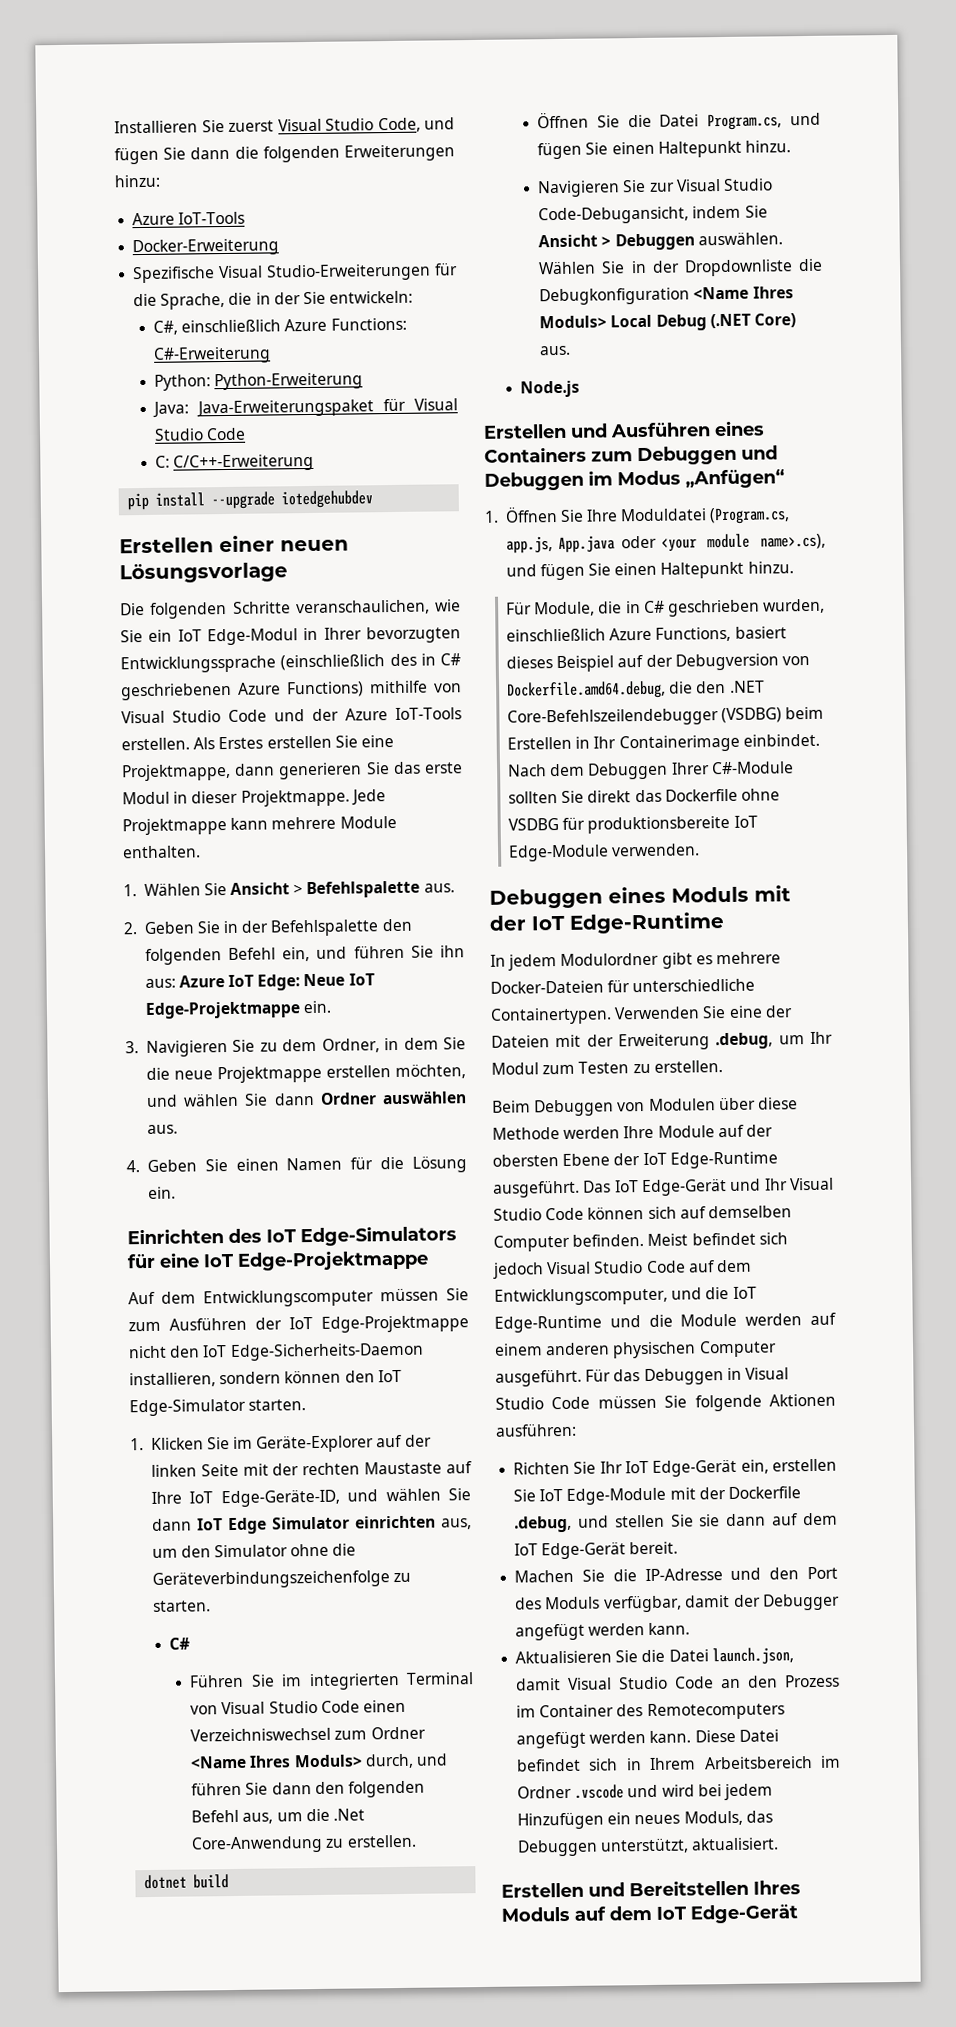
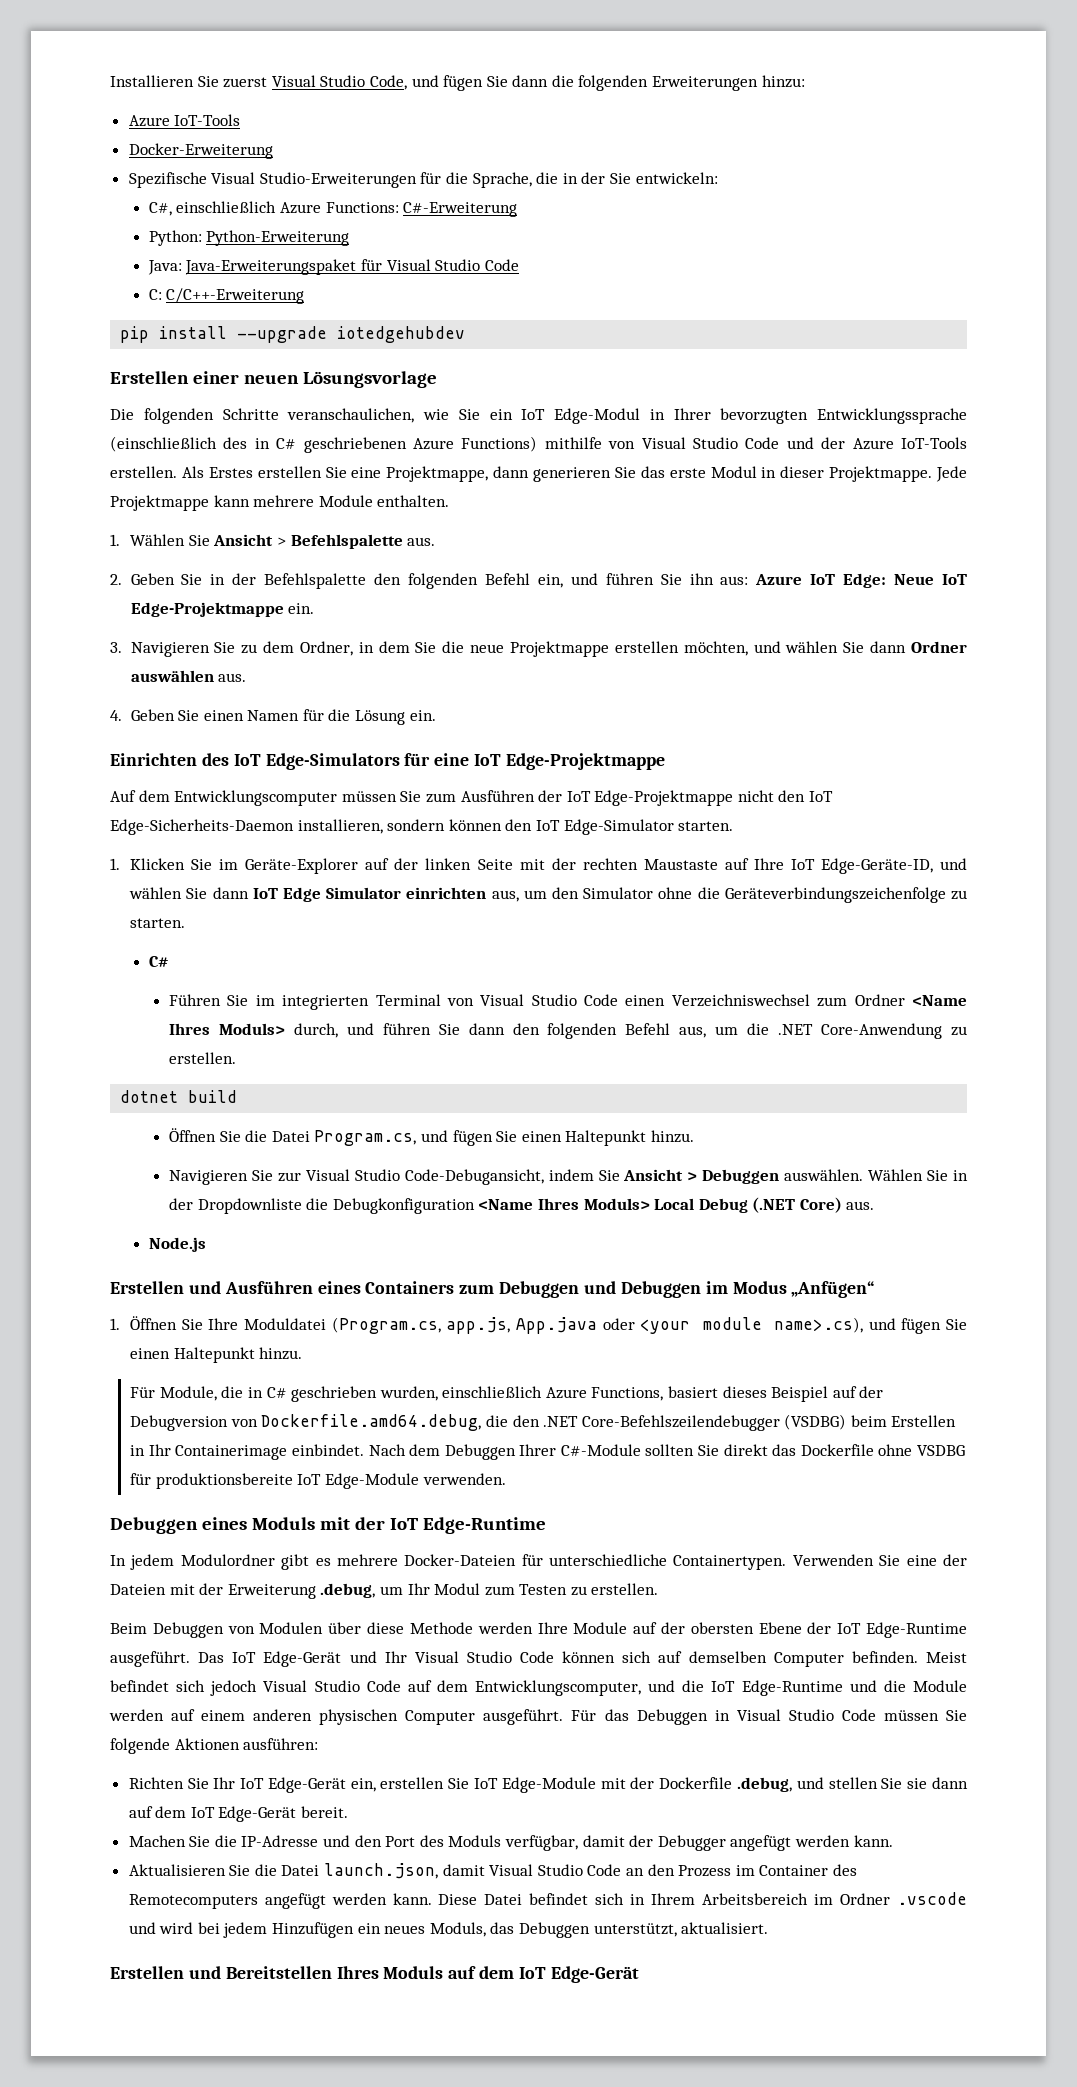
- Führen Sie im integrierten Terminal von Visual Studio Code einen Verzeichniswechsel zum Ordner <Name Ihres Moduls> durch, und führen Sie dann den folgenden Befehl aus, um die .Net Core-Anwendung zu erstellen.
+ Führen Sie im integrierten Terminal von Visual Studio Code einen Verzeichniswechsel zum Ordner <Name Ihres Moduls> durch, und führen Sie dann den folgenden Befehl aus, um die .NET Core-Anwendung zu erstellen.

